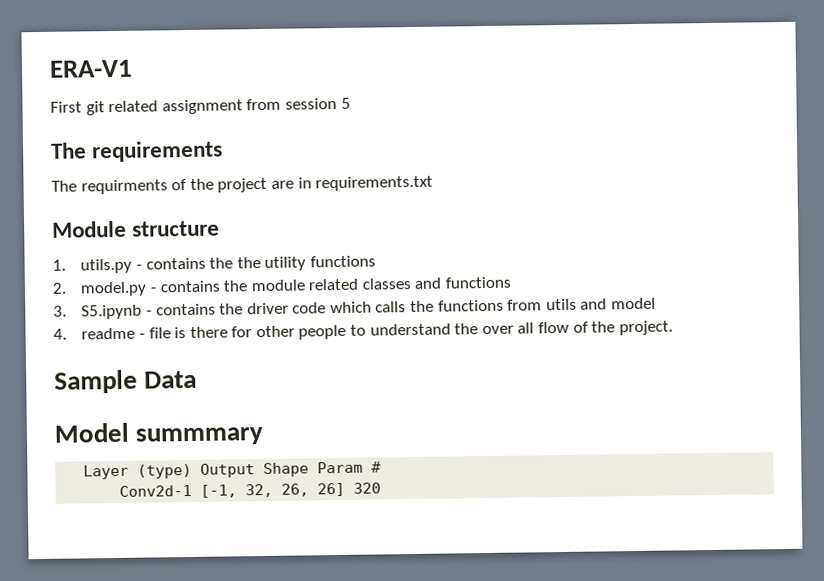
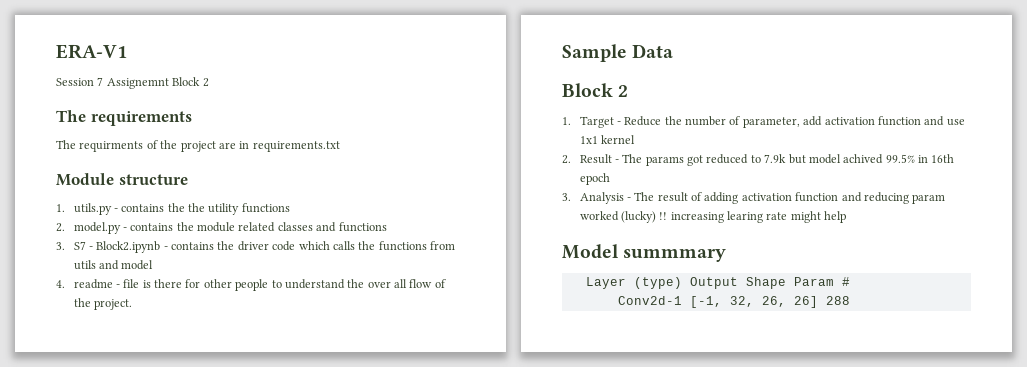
- First git related assignment from session 5
+ Session 7 Assignemnt Block 2
- 3. S5.ipynb - contains the driver code which calls the functions from utils and model
+ 3. S7 - Block2.ipynb - contains the driver code which calls the functions from utils and model
  Sample Data
+ Block 2
+ 1. Target - Reduce the number of parameter, add activation function and use 1x1 kernel
+ 2. Result - The params got reduced to 7.9k but model achived 99.5% in 16th epoch
+ 3. Analysis - The result of adding activation function and reducing param worked (lucky) !! increasing learing rate might help
- Conv2d-1 [-1, 32, 26, 26] 320
+ Conv2d-1 [-1, 32, 26, 26] 288

